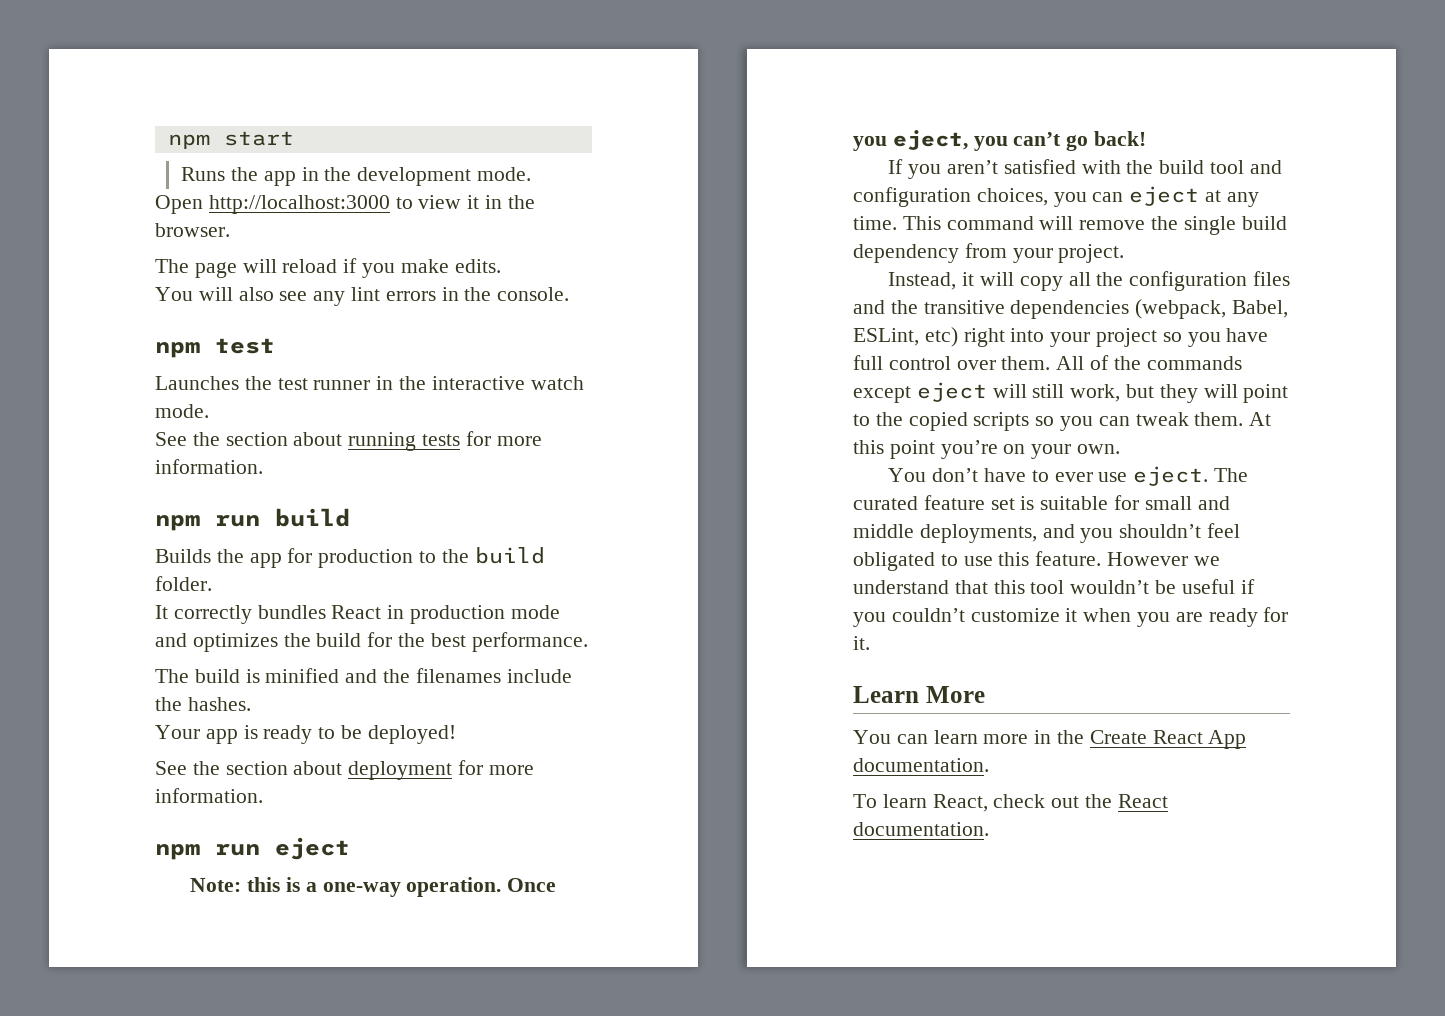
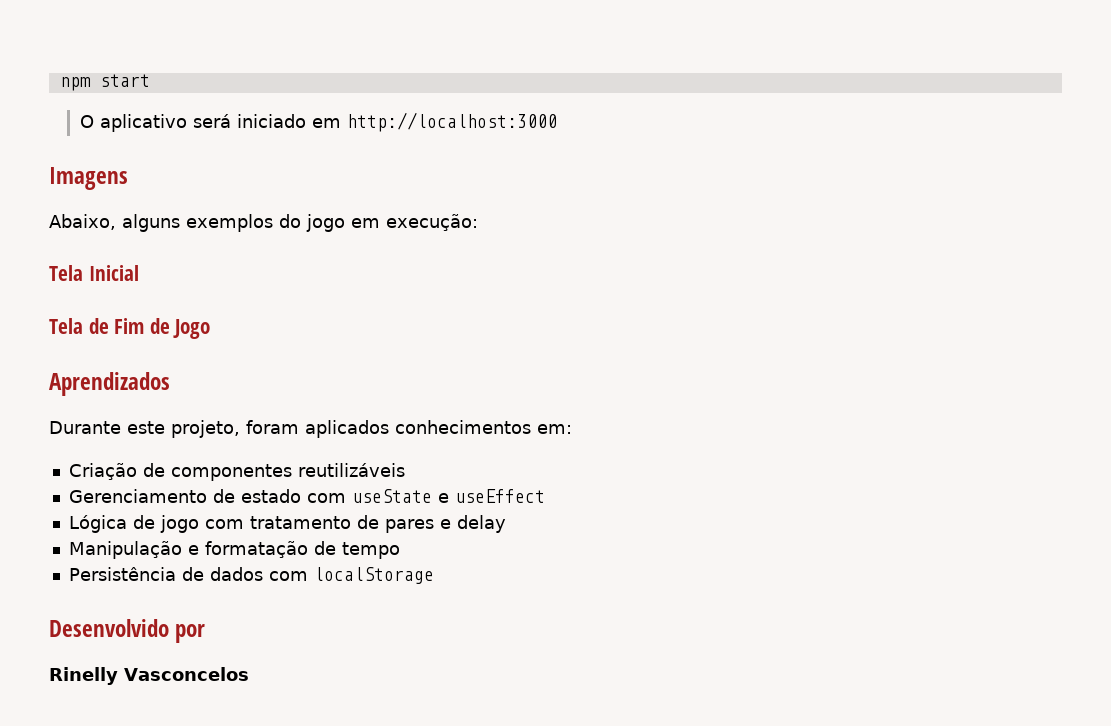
- Runs the app in the development mode.
- Open http://localhost:3000 to view it in the browser.
- The page will reload if you make edits.
- You will also see any lint errors in the console.
- npm test
- Launches the test runner in the interactive watch mode.
- See the section about running tests for more information.
- npm run build
- Builds the app for production to the build folder.
- It correctly bundles React in production mode and optimizes the build for the best performance.
- The build is minified and the filenames include the hashes.
- Your app is ready to be deployed!
- See the section about deployment for more information.
- npm run eject
- Note: this is a one-way operation. Once you eject, you can’t go back!
- If you aren’t satisfied with the build tool and configuration choices, you can eject at any time. This command will remove the single build dependency from your project.
- Instead, it will copy all the configuration files and the transitive dependencies (webpack, Babel, ESLint, etc) right into your project so you have full control over them. All of the commands except eject will still work, but they will point to the copied scripts so you can tweak them. At this point you’re on your own.
- You don’t have to ever use eject. The curated feature set is suitable for small and middle deployments, and you shouldn’t feel obligated to use this feature. However we understand that this tool wouldn’t be useful if you couldn’t customize it when you are ready for it.
- Learn More
- You can learn more in the Create React App documentation.
- To learn React, check out the React documentation.
+ O aplicativo será iniciado em http://localhost:3000
+ Imagens
+ Abaixo, alguns exemplos do jogo em execução:
+ Tela Inicial
+ Tela de Fim de Jogo
+ Aprendizados
+ Durante este projeto, foram aplicados conhecimentos em:
+ Criação de componentes reutilizáveis
+ Gerenciamento de estado com useState e useEffect
+ Lógica de jogo com tratamento de pares e delay
+ Manipulação e formatação de tempo
+ Persistência de dados com localStorage
+ Desenvolvido por
+ Rinelly Vasconcelos

